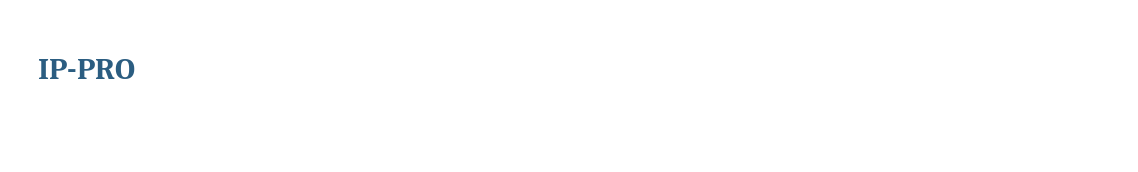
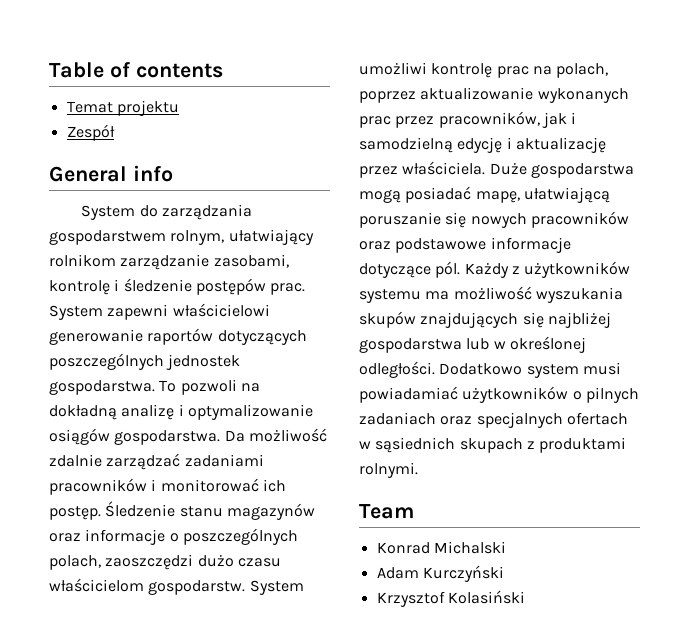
- IP-PRO
+ Table of contents
+ Temat projektu
+ Zespół
+ General info
+ System do zarządzania gospodarstwem rolnym, ułatwiający rolnikom zarządzanie zasobami, kontrolę i śledzenie postępów prac. System zapewni właścicielowi generowanie raportów dotyczących poszczególnych jednostek gospodarstwa. To pozwoli na dokładną analizę i optymalizowanie osiągów gospodarstwa. Da możliwość zdalnie zarządzać zadaniami pracowników i monitorować ich postęp. Śledzenie stanu magazynów oraz informacje o poszczególnych polach, zaoszczędzi dużo czasu właścicielom gospodarstw. System umożliwi kontrolę prac na polach, poprzez aktualizowanie wykonanych prac przez pracowników, jak i samodzielną edycję i aktualizację przez właściciela. Duże gospodarstwa mogą posiadać mapę, ułatwiającą poruszanie się nowych pracowników oraz podstawowe informacje dotyczące pól. Każdy z użytkowników systemu ma możliwość wyszukania skupów znajdujących się najbliżej gospodarstwa lub w określonej odległości. Dodatkowo system musi powiadamiać użytkowników o pilnych zadaniach oraz specjalnych ofertach w sąsiednich skupach z produktami rolnymi.
+ Team
+ Konrad Michalski
+ Adam Kurczyński
+ Krzysztof Kolasiński

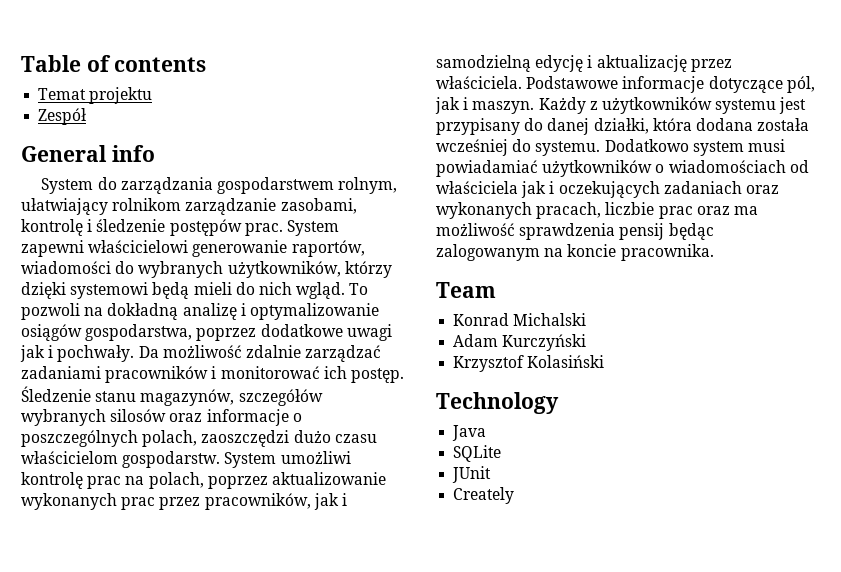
- System zapewni właścicielowi generowanie raportów dotyczących poszczególnych jednostek gospodarstwa.
+ System zapewni właścicielowi generowanie raportów, wiadomości do wybranych użytkowników, którzy dzięki systemowi będą mieli do nich wgląd.
- To pozwoli na dokładną analizę i optymalizowanie osiągów gospodarstwa.
+ To pozwoli na dokładną analizę i optymalizowanie osiągów gospodarstwa, poprzez dodatkowe uwagi jak i pochwały.
- Śledzenie stanu magazynów oraz informacje o poszczególnych polach, zaoszczędzi dużo czasu właścicielom gospodarstw.
+ Śledzenie stanu magazynów, szczegółów wybranych silosów oraz informacje o poszczególnych polach, zaoszczędzi dużo czasu właścicielom gospodarstw.
- Duże gospodarstwa mogą posiadać mapę, ułatwiającą poruszanie się nowych pracowników oraz podstawowe informacje dotyczące pól. Każdy z użytkowników systemu ma możliwość wyszukania skupów znajdujących się najbliżej gospodarstwa lub w określonej odległości.
+ Podstawowe informacje dotyczące pól, jak i maszyn. Każdy z użytkowników systemu jest przypisany do danej działki, która dodana została wcześniej do systemu.
- Dodatkowo system musi powiadamiać użytkowników o pilnych zadaniach oraz specjalnych ofertach w sąsiednich skupach z produktami rolnymi.
+ Dodatkowo system musi powiadamiać użytkowników o wiadomościach od właściciela jak i oczekujących zadaniach oraz wykonanych pracach, liczbie prac oraz ma możliwość sprawdzenia pensij będąc zalogowanym na koncie pracownika.
+ Technology
+ Java
+ SQLite
+ JUnit
+ Creately

